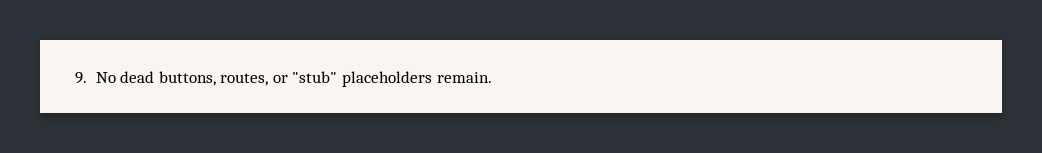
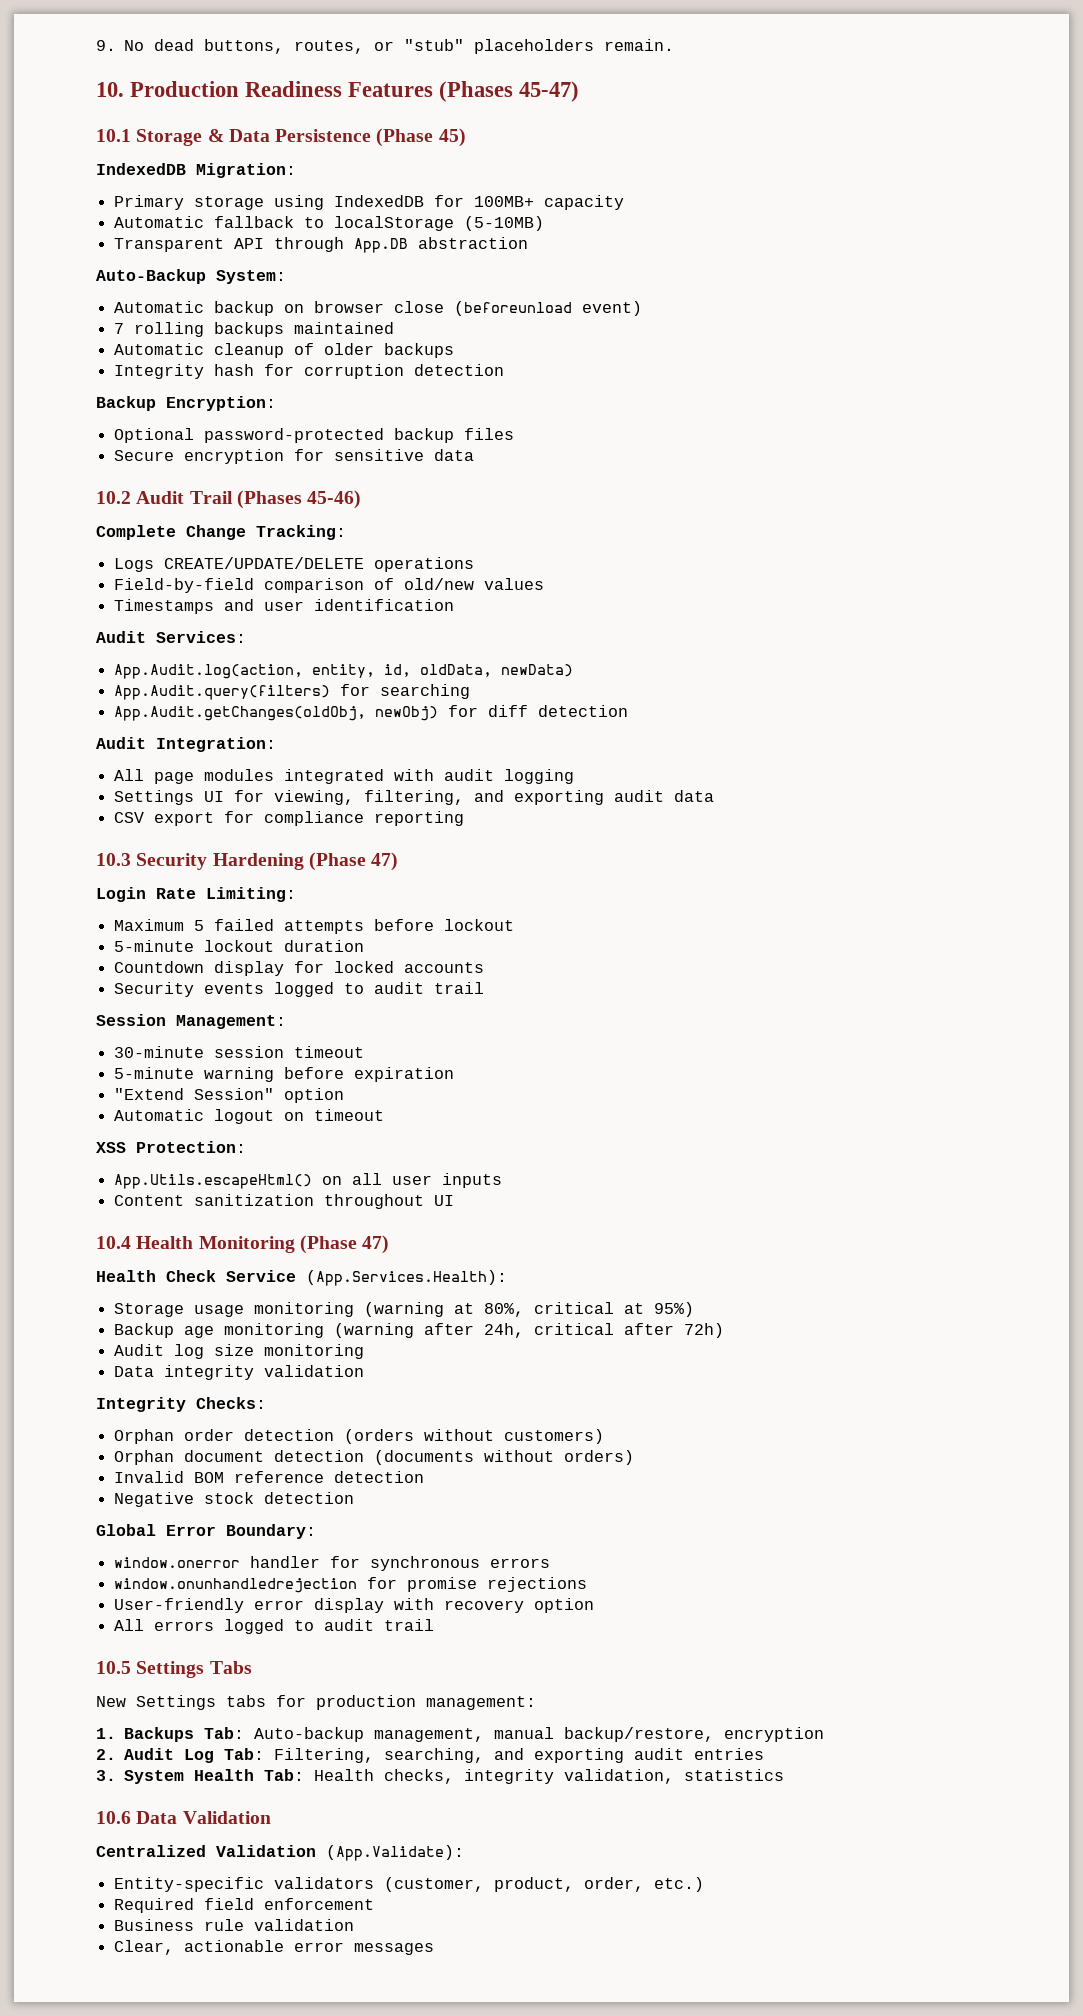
+ 10. Production Readiness Features (Phases 45-47)
+ 10.1 Storage & Data Persistence (Phase 45)
+ IndexedDB Migration:
+ Primary storage using IndexedDB for 100MB+ capacity
+ Automatic fallback to localStorage (5-10MB)
+ Transparent API through App.DB abstraction
+ Auto-Backup System:
+ Automatic backup on browser close (beforeunload event)
+ 7 rolling backups maintained
+ Automatic cleanup of older backups
+ Integrity hash for corruption detection
+ Backup Encryption:
+ Optional password-protected backup files
+ Secure encryption for sensitive data
+ 10.2 Audit Trail (Phases 45-46)
+ Complete Change Tracking:
+ Logs CREATE/UPDATE/DELETE operations
+ Field-by-field comparison of old/new values
+ Timestamps and user identification
+ Audit Services:
+ App.Audit.log(action, entity, id, oldData, newData)
+ App.Audit.query(filters) for searching
+ App.Audit.getChanges(oldObj, newObj) for diff detection
+ Audit Integration:
+ All page modules integrated with audit logging
+ Settings UI for viewing, filtering, and exporting audit data
+ CSV export for compliance reporting
+ 10.3 Security Hardening (Phase 47)
+ Login Rate Limiting:
+ Maximum 5 failed attempts before lockout
+ 5-minute lockout duration
+ Countdown display for locked accounts
+ Security events logged to audit trail
+ Session Management:
+ 30-minute session timeout
+ 5-minute warning before expiration
+ "Extend Session" option
+ Automatic logout on timeout
+ XSS Protection:
+ App.Utils.escapeHtml() on all user inputs
+ Content sanitization throughout UI
+ 10.4 Health Monitoring (Phase 47)
+ Health Check Service (App.Services.Health):
+ Storage usage monitoring (warning at 80%, critical at 95%)
+ Backup age monitoring (warning after 24h, critical after 72h)
+ Audit log size monitoring
+ Data integrity validation
+ Integrity Checks:
+ Orphan order detection (orders without customers)
+ Orphan document detection (documents without orders)
+ Invalid BOM reference detection
+ Negative stock detection
+ Global Error Boundary:
+ window.onerror handler for synchronous errors
+ window.onunhandledrejection for promise rejections
+ User-friendly error display with recovery option
+ All errors logged to audit trail
+ 10.5 Settings Tabs
+ New Settings tabs for production management:
+ 1. Backups Tab: Auto-backup management, manual backup/restore, encryption
+ 2. Audit Log Tab: Filtering, searching, and exporting audit entries
+ 3. System Health Tab: Health checks, integrity validation, statistics
+ 10.6 Data Validation
+ Centralized Validation (App.Validate):
+ Entity-specific validators (customer, product, order, etc.)
+ Required field enforcement
+ Business rule validation
+ Clear, actionable error messages

